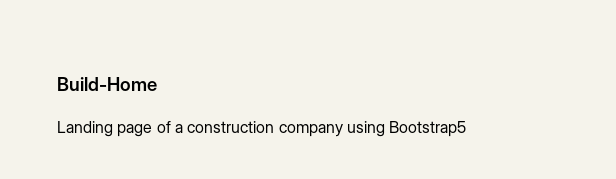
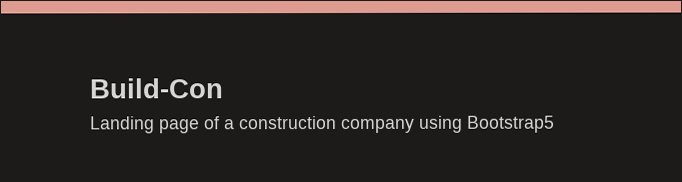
- Build-Home
+ Build-Con

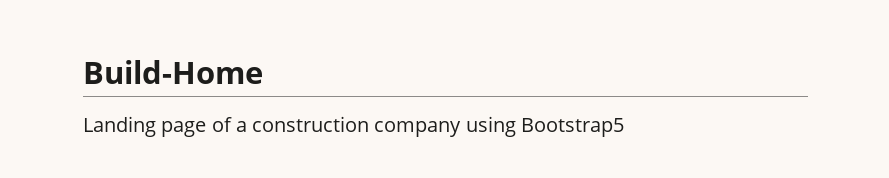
- Build-Con
+ Build-Home

